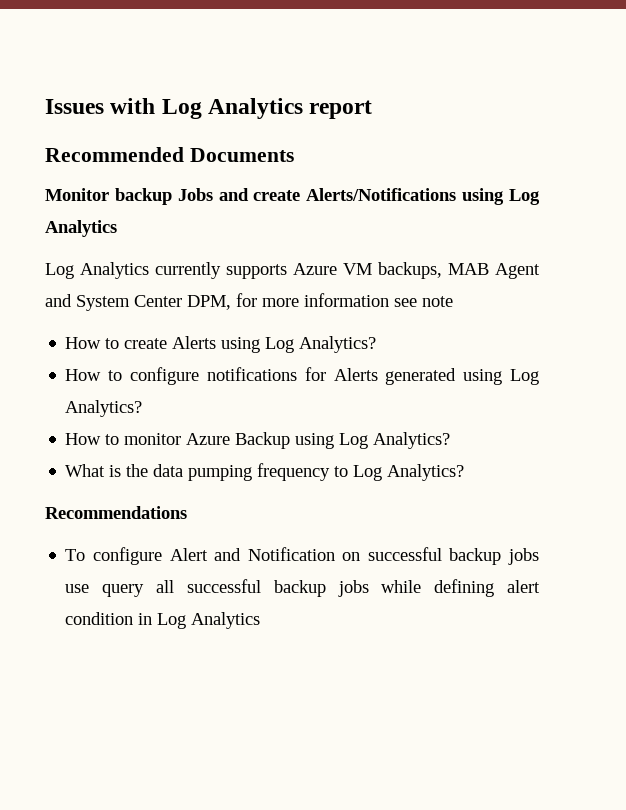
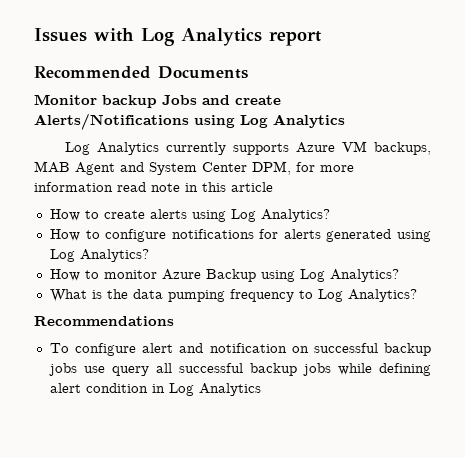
- Log Analytics currently supports Azure VM backups, MAB Agent and System Center DPM, for more information see note
+ Log Analytics currently supports Azure VM backups, MAB Agent and System Center DPM, for more information read note in this article
- How to create Alerts using Log Analytics?
+ How to create alerts using Log Analytics?
- How to configure notifications for Alerts generated using Log Analytics?
+ How to configure notifications for alerts generated using Log Analytics?
- To configure Alert and Notification on successful backup jobs use query all successful backup jobs while defining alert condition in Log Analytics
+ To configure alert and notification on successful backup jobs use query all successful backup jobs while defining alert condition in Log Analytics

